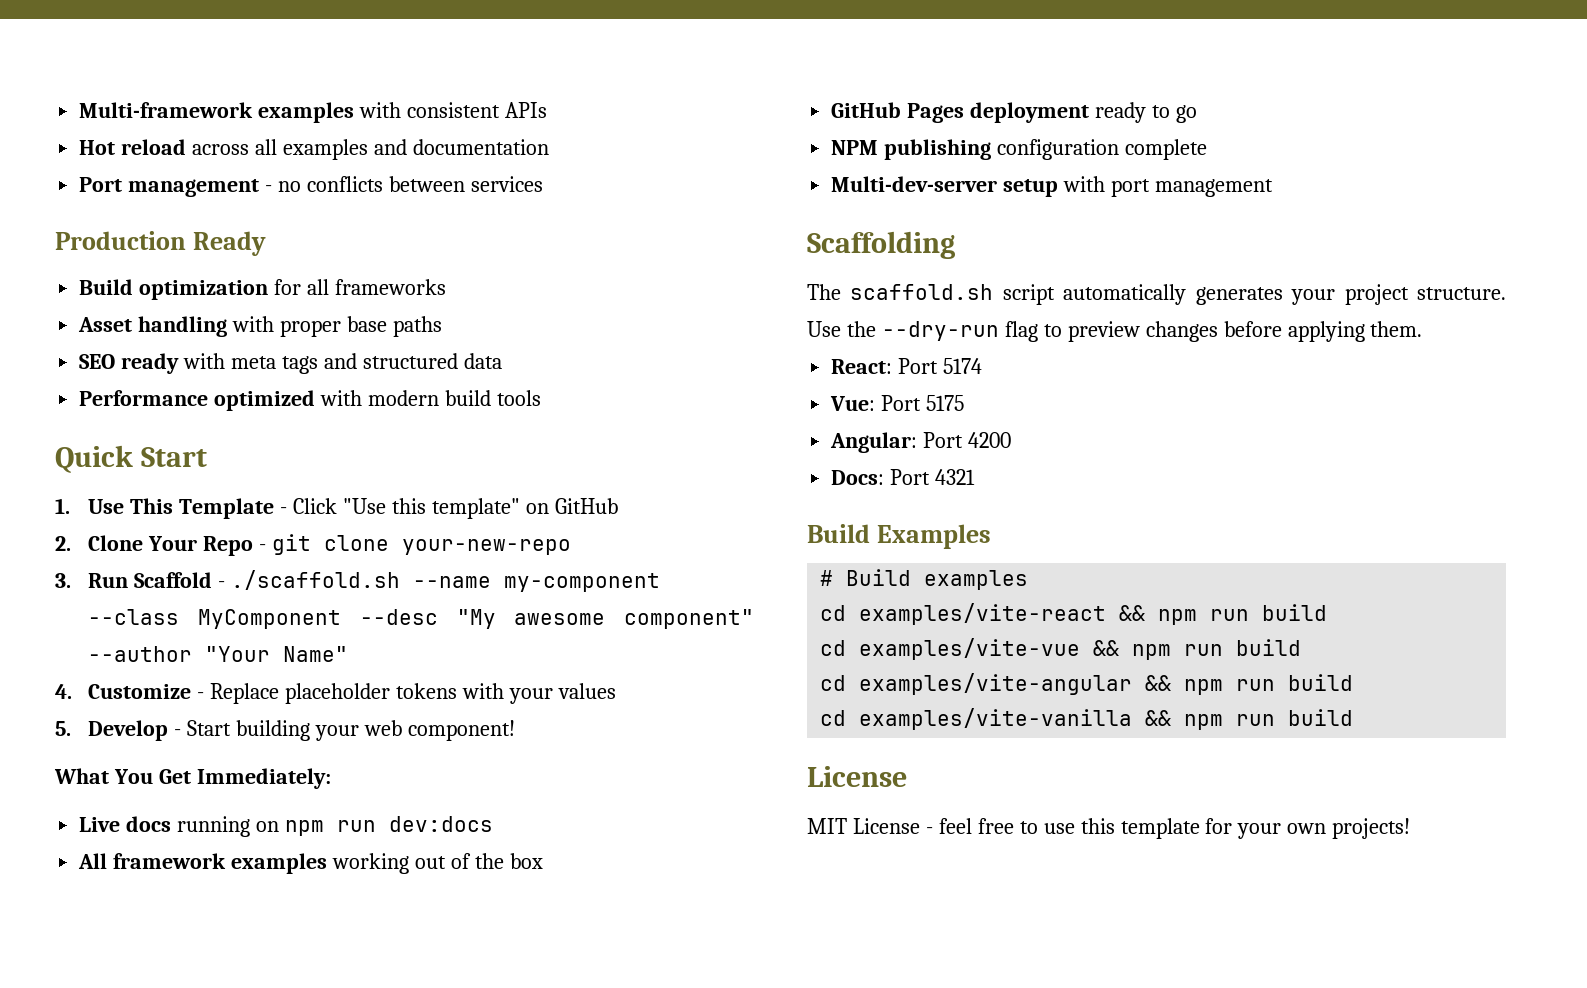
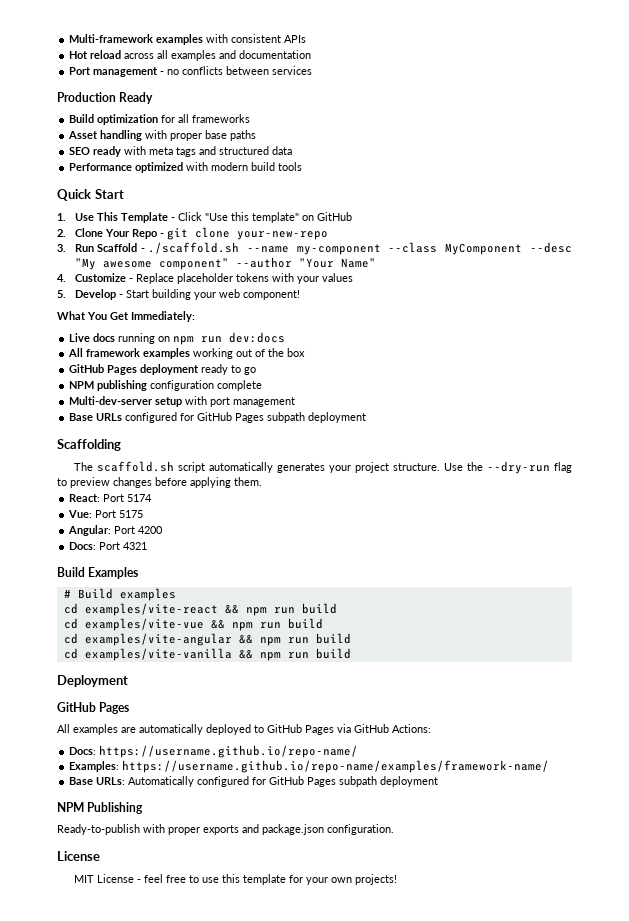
+ Base URLs configured for GitHub Pages subpath deployment
+ Deployment
+ GitHub Pages
+ All examples are automatically deployed to GitHub Pages via GitHub Actions:
+ Docs: https://username.github.io/repo-name/
+ Examples: https://username.github.io/repo-name/examples/framework-name/
+ Base URLs: Automatically configured for GitHub Pages subpath deployment
+ NPM Publishing
+ Ready-to-publish with proper exports and package.json configuration.

